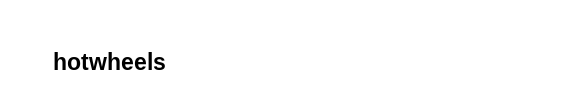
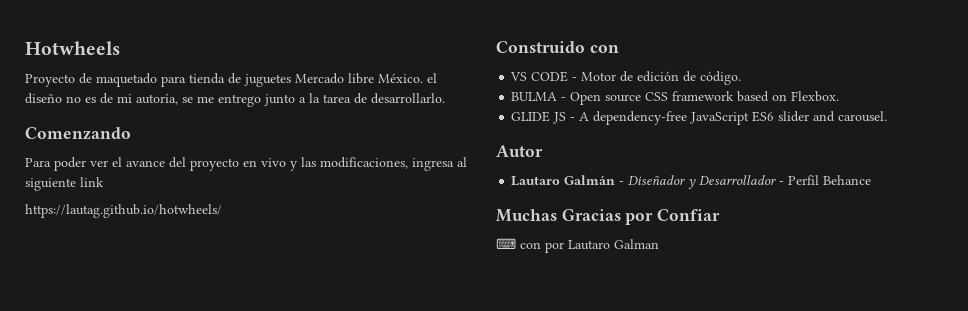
- hotwheels
+ Hotwheels
+ Proyecto de maquetado para tienda de juguetes Mercado libre México. el diseño no es de mi autoría, se me entrego junto a la tarea de desarrollarlo.
+ Comenzando
+ Para poder ver el avance del proyecto en vivo y las modificaciones, ingresa al siguiente link
+ https://lautag.github.io/hotwheels/
+ Construido con
+ VS CODE - Motor de edición de código.
+ BULMA - Open source CSS framework based on Flexbox.
+ GLIDE JS - A dependency-free JavaScript ES6 slider and carousel.
+ Autor
+ Lautaro Galmán - Diseñador y Desarrollador - Perfil Behance
+ Muchas Gracias por Confiar
+ ⌨ con por Lautaro Galman

